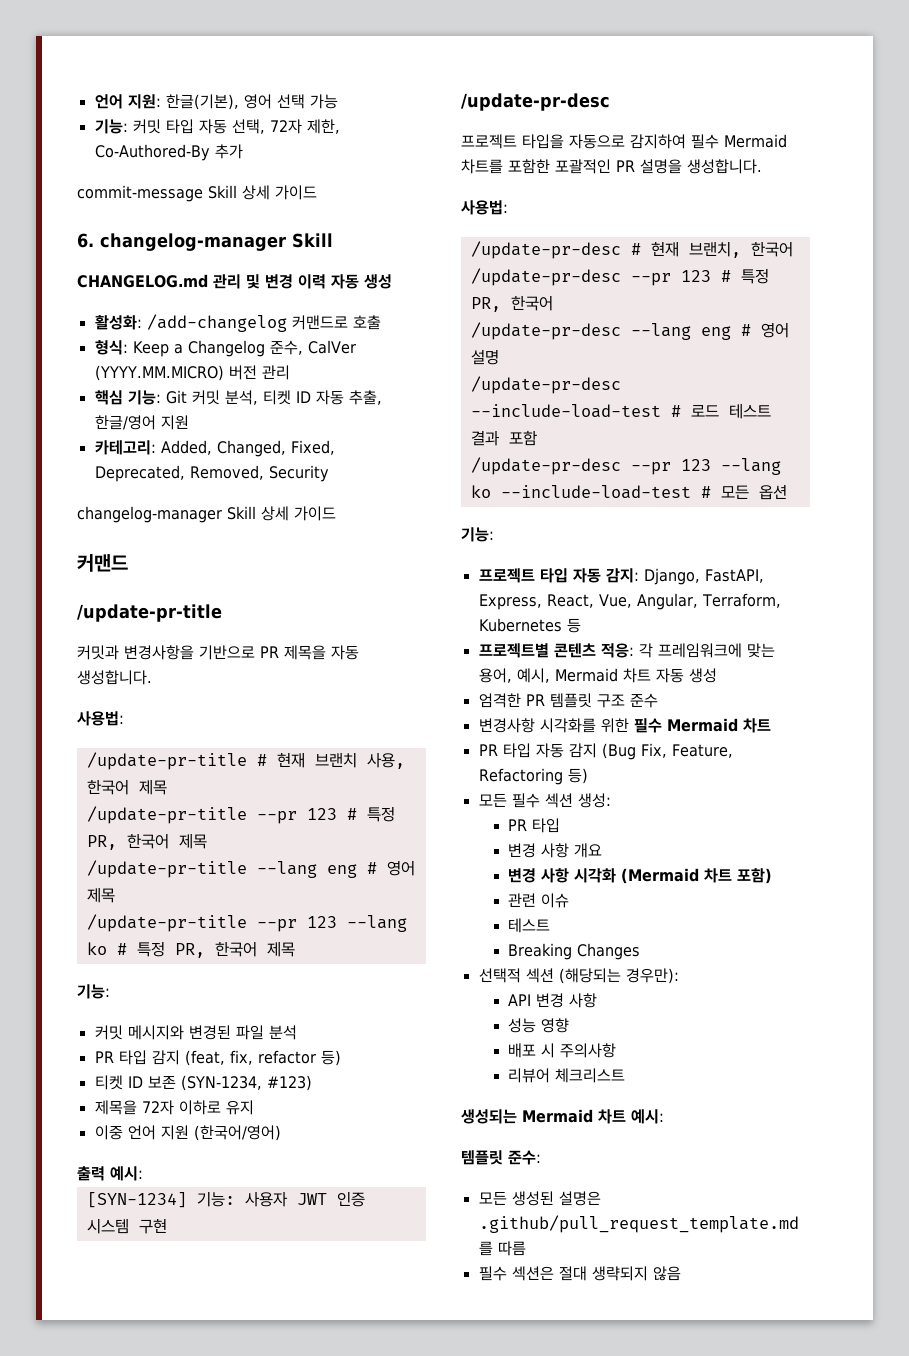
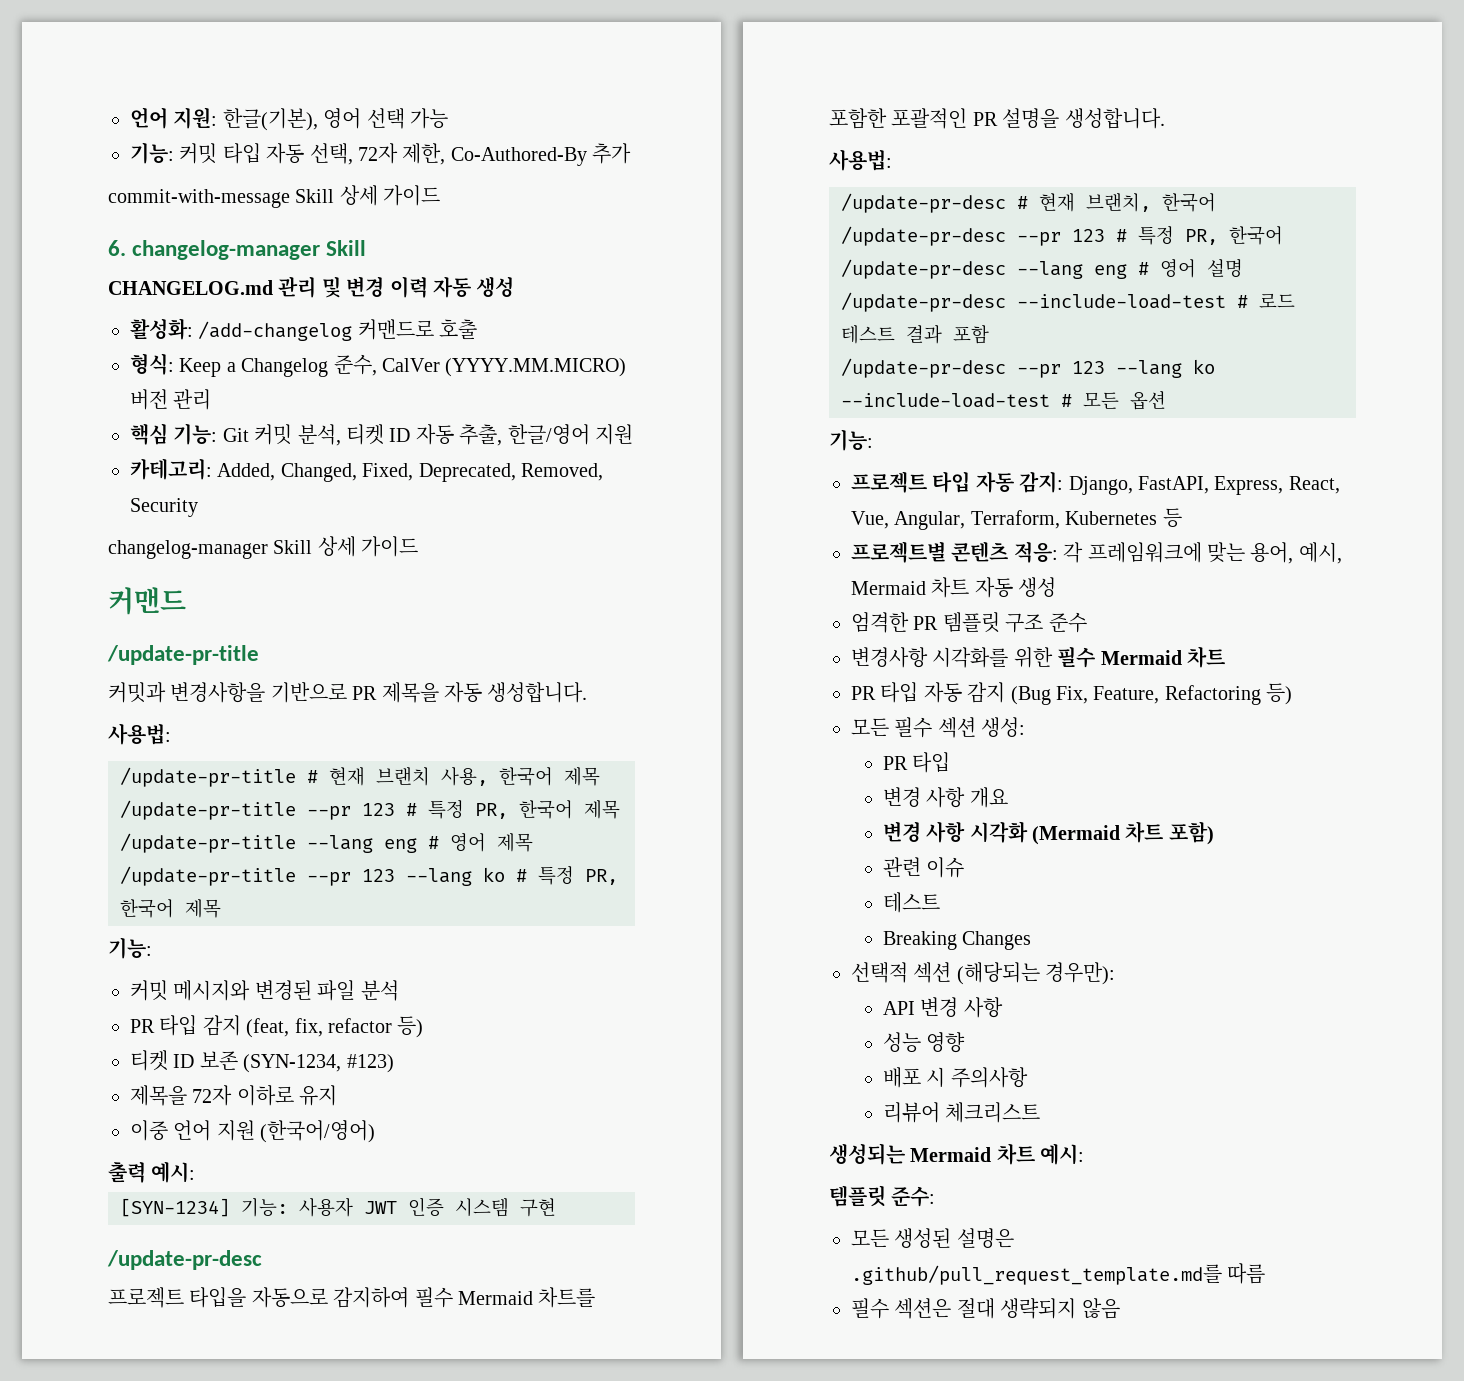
- commit-message Skill 상세 가이드
+ commit-with-message Skill 상세 가이드

